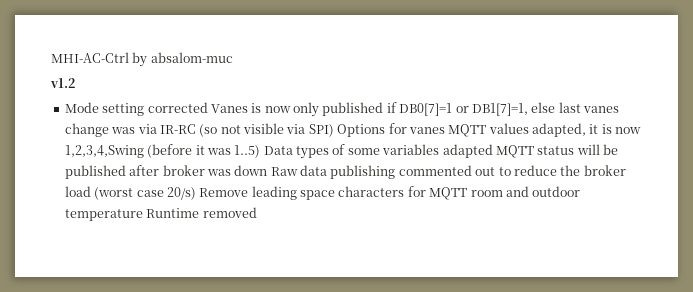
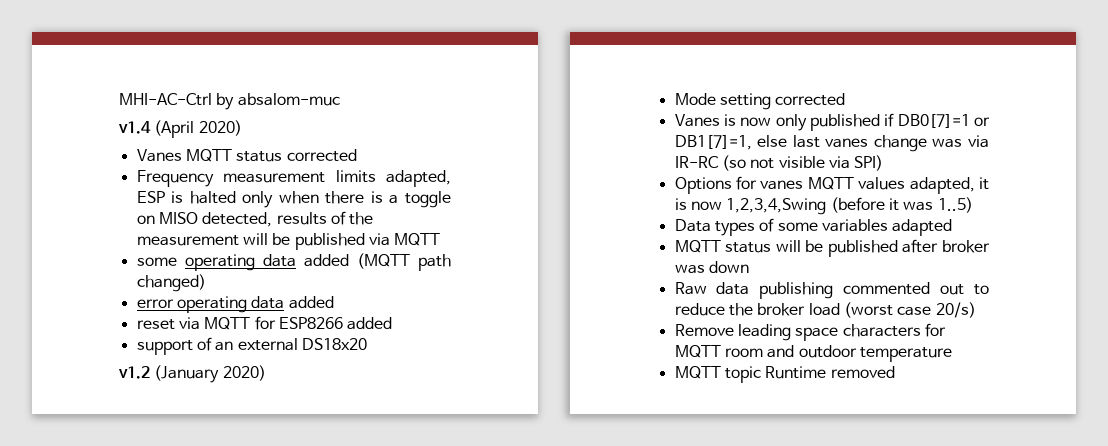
+ v1.4 (April 2020)
+ Vanes MQTT status corrected
+ Frequency measurement limits adapted, ESP is halted only when there is a toggle on MISO detected, results of the measurement will be published via MQTT
+ some operating data added (MQTT path changed)
+ error operating data added
+ reset via MQTT for ESP8266 added
+ support of an external DS18x20
- v1.2
+ v1.2 (January 2020)
- Mode setting corrected Vanes is now only published if DB0[7]=1 or DB1[7]=1, else last vanes change was via IR-RC (so not visible via SPI) Options for vanes MQTT values adapted, it is now 1,2,3,4,Swing (before it was 1..5) Data types of some variables adapted MQTT status will be published after broker was down Raw data publishing commented out to reduce the broker load (worst case 20/s) Remove leading space characters for MQTT room and outdoor temperature Runtime removed
+ Mode setting corrected
+ Vanes is now only published if DB0[7]=1 or DB1[7]=1, else last vanes change was via IR-RC (so not visible via SPI)
+ Options for vanes MQTT values adapted, it is now 1,2,3,4,Swing (before it was 1..5)
+ Data types of some variables adapted
+ MQTT status will be published after broker was down
+ Raw data publishing commented out to reduce the broker load (worst case 20/s)
+ Remove leading space characters for MQTT room and outdoor temperature
+ MQTT topic Runtime removed

